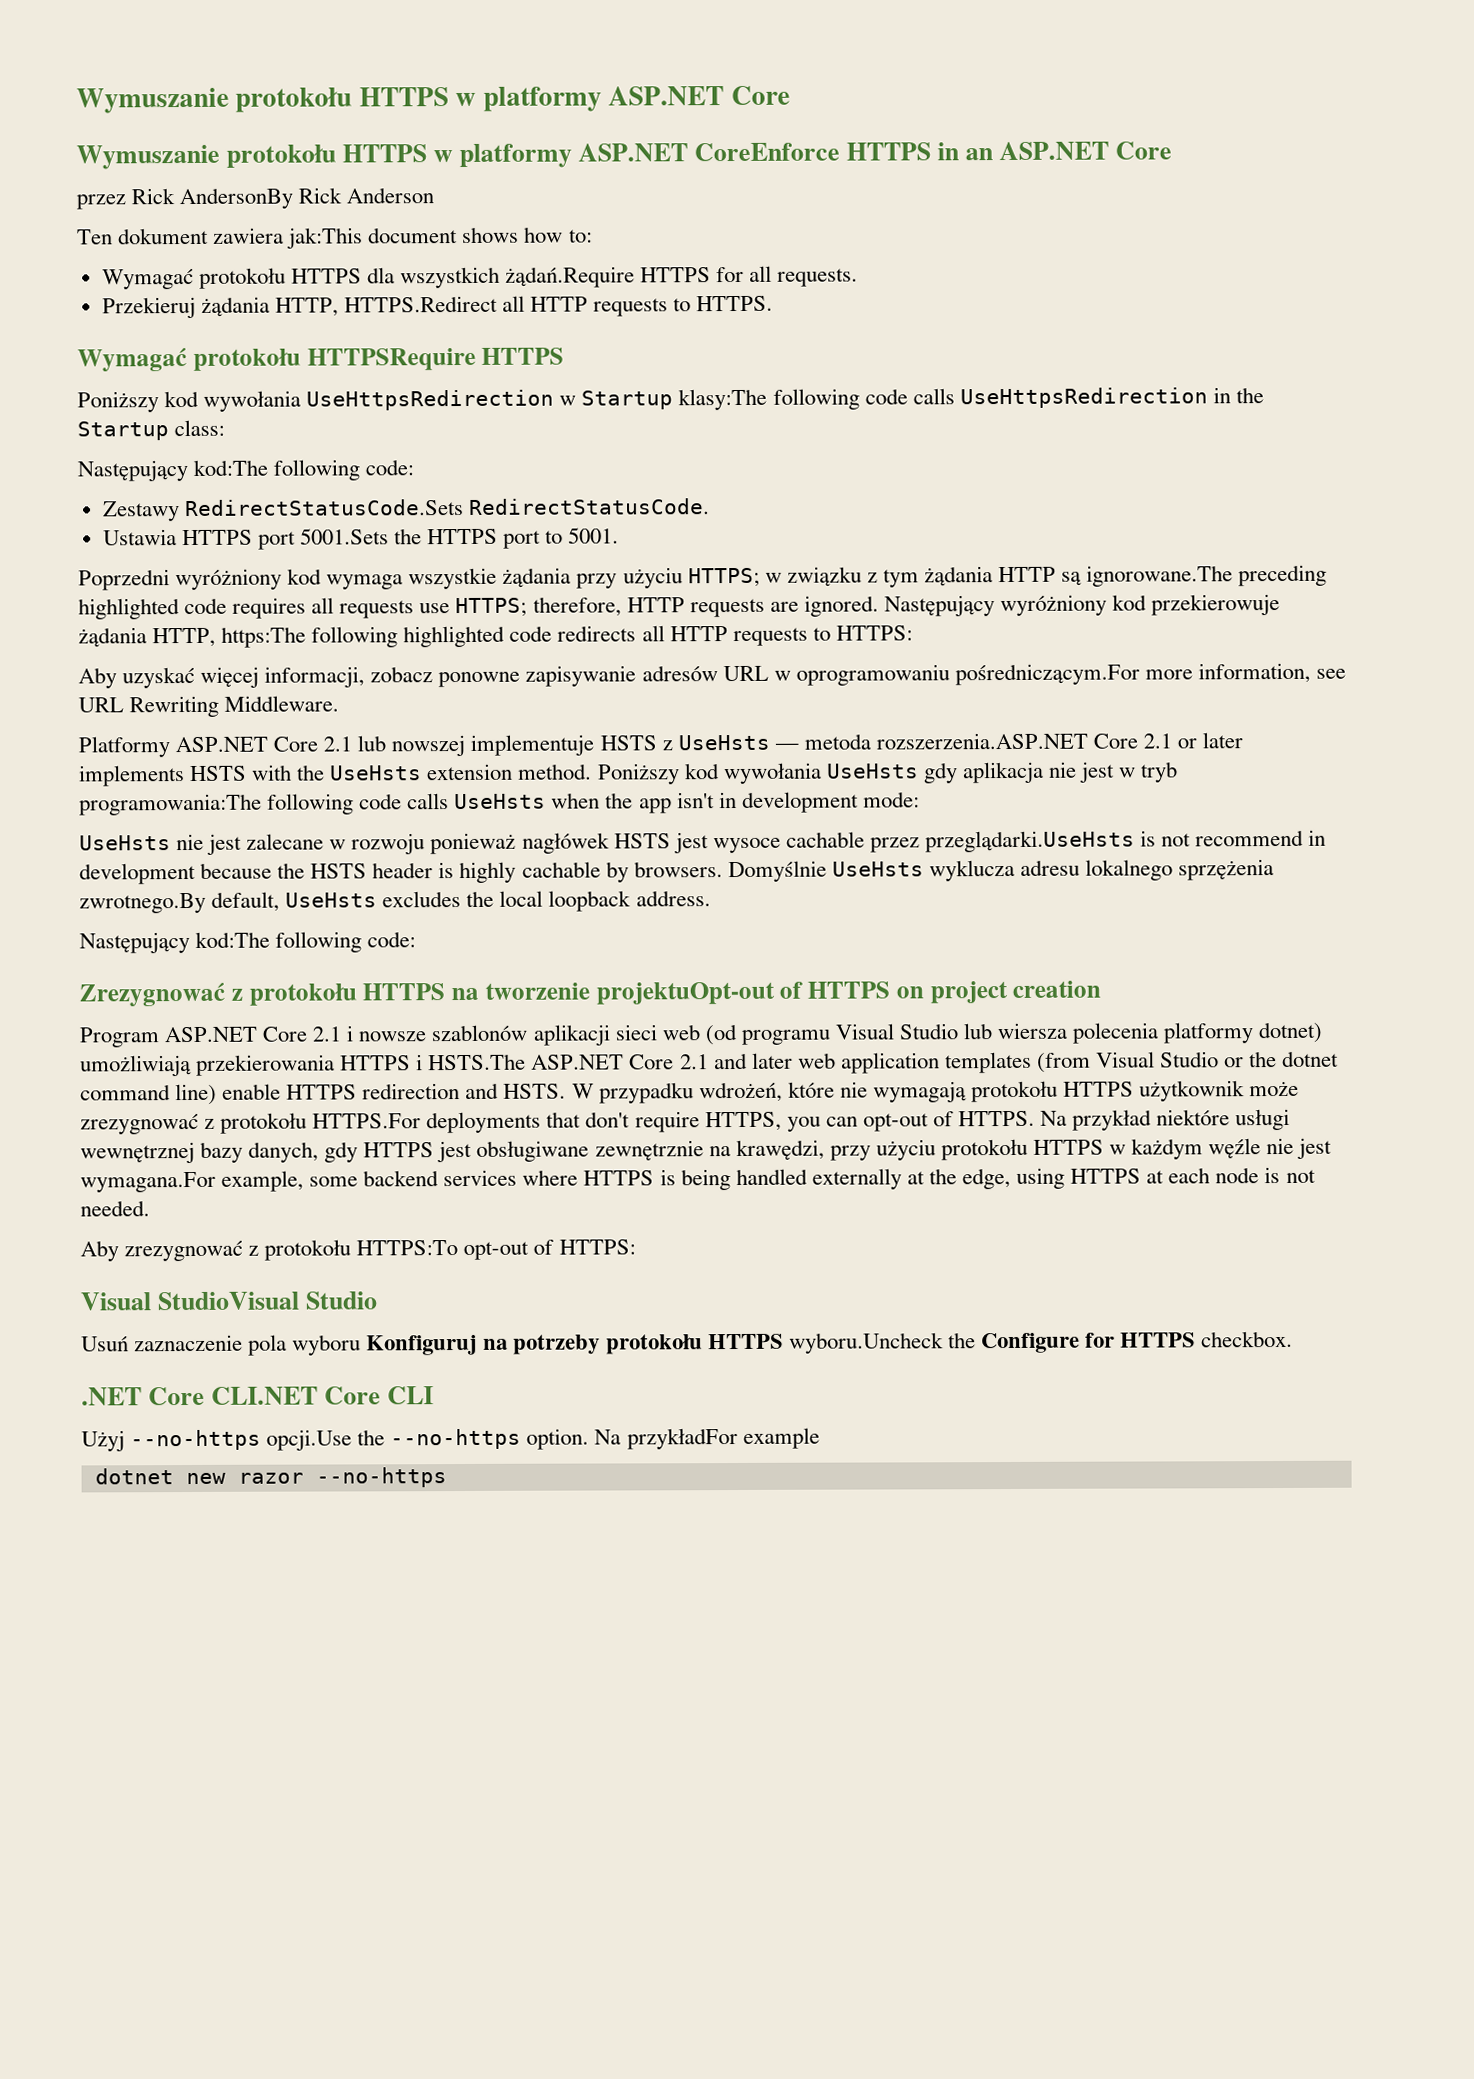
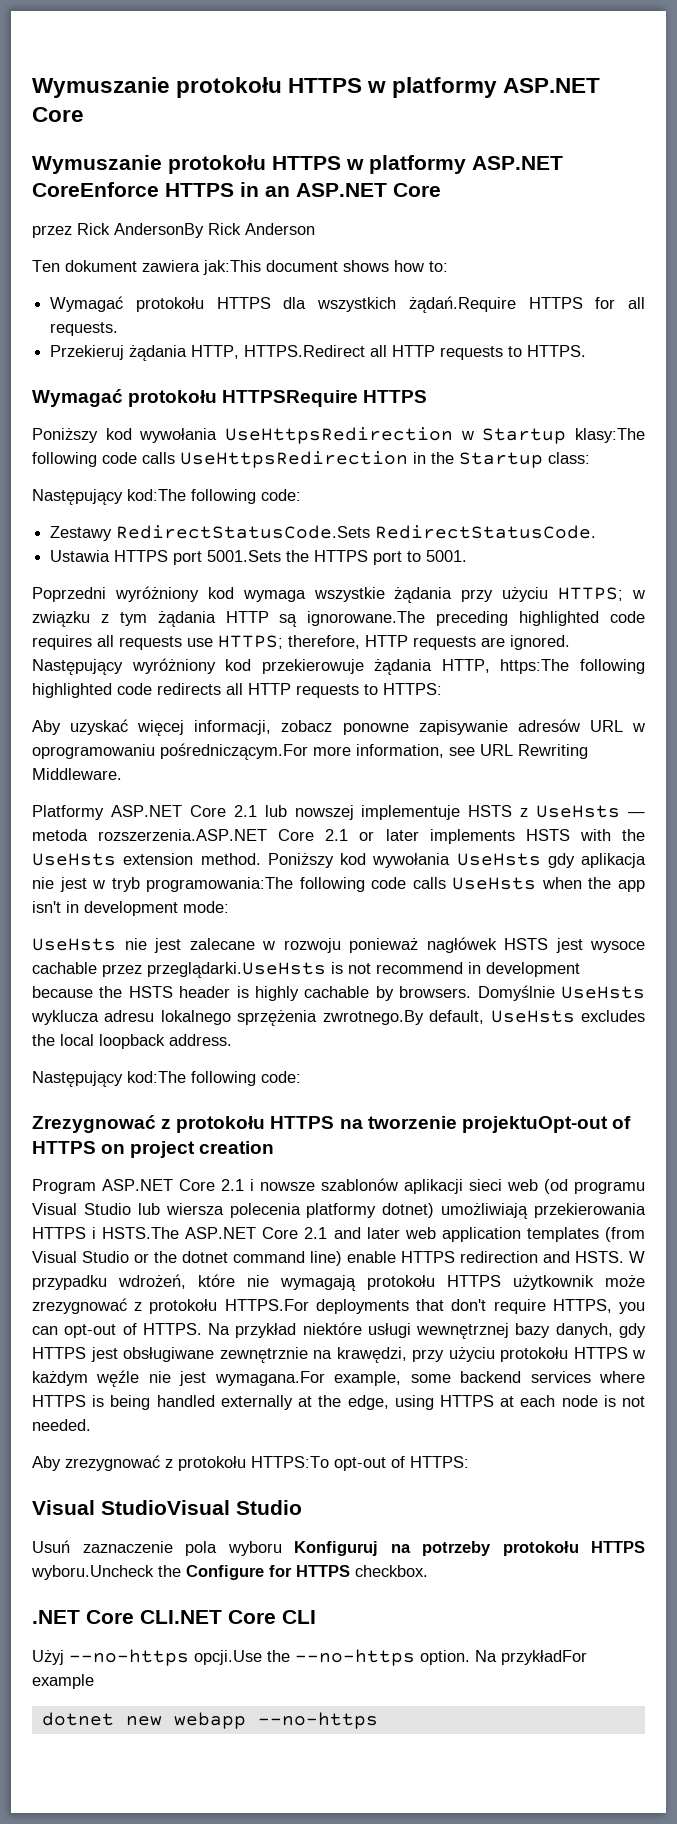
- dotnet new razor --no-https
+ dotnet new webapp --no-https

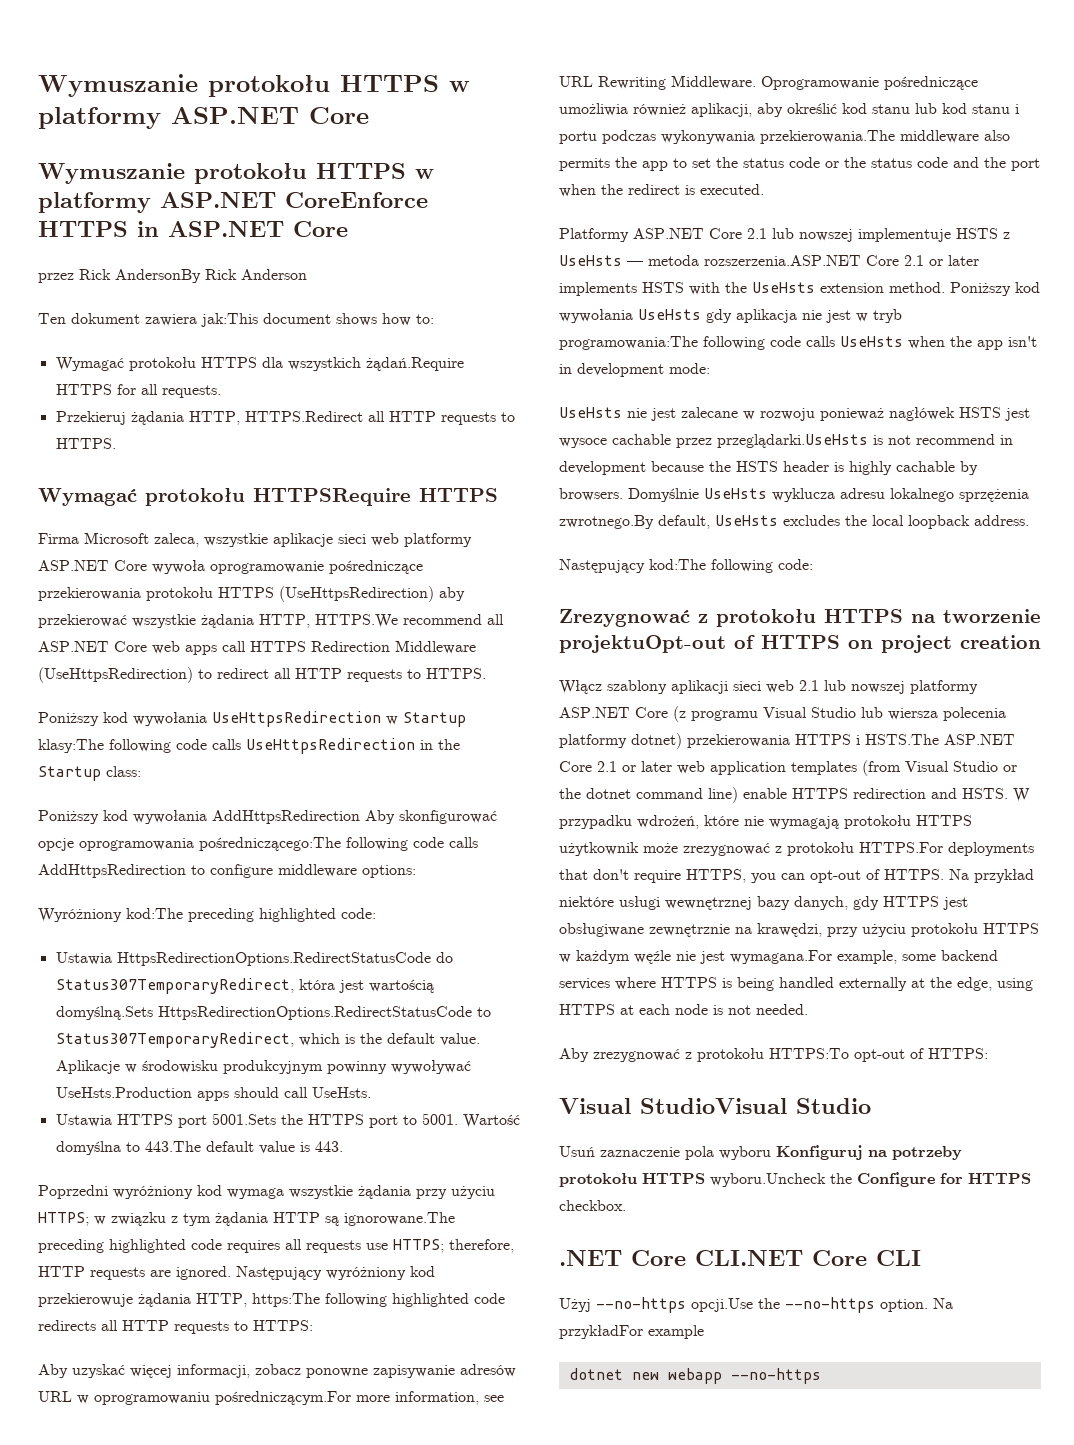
- Wymuszanie protokołu HTTPS w platformy ASP.NET CoreEnforce HTTPS in an ASP.NET Core
+ Wymuszanie protokołu HTTPS w platformy ASP.NET CoreEnforce HTTPS in ASP.NET Core
+ Firma Microsoft zaleca, wszystkie aplikacje sieci web platformy ASP.NET Core wywoła oprogramowanie pośredniczące przekierowania protokołu HTTPS (UseHttpsRedirection) aby przekierować wszystkie żądania HTTP, HTTPS.We recommend all ASP.NET Core web apps call HTTPS Redirection Middleware (UseHttpsRedirection) to redirect all HTTP requests to HTTPS.
  Poniższy kod wywołania UseHttpsRedirection w Startup klasy:The following code calls UseHttpsRedirection in the Startup class:
- Następujący kod:The following code:
- Zestawy RedirectStatusCode.Sets RedirectStatusCode.
+ Poniższy kod wywołania AddHttpsRedirection Aby skonfigurować opcje oprogramowania pośredniczącego:The following code calls AddHttpsRedirection to configure middleware options:
+ Wyróżniony kod:The preceding highlighted code:
+ Ustawia HttpsRedirectionOptions.RedirectStatusCode do Status307TemporaryRedirect, która jest wartością domyślną.Sets HttpsRedirectionOptions.RedirectStatusCode to Status307TemporaryRedirect, which is the default value. Aplikacje w środowisku produkcyjnym powinny wywoływać UseHsts.Production apps should call UseHsts.
+ Wartość domyślna to 443.The default value is 443.
+ Oprogramowanie pośredniczące umożliwia również aplikacji, aby określić kod stanu lub kod stanu i portu podczas wykonywania przekierowania.The middleware also permits the app to set the status code or the status code and the port when the redirect is executed.
- Program ASP.NET Core 2.1 i nowsze szablonów aplikacji sieci web (od programu Visual Studio lub wiersza polecenia platformy dotnet) umożliwiają przekierowania HTTPS i HSTS.The ASP.NET Core 2.1 and later web application templates (from Visual Studio or the dotnet command line) enable HTTPS redirection and HSTS.
+ Włącz szablony aplikacji sieci web 2.1 lub nowszej platformy ASP.NET Core (z programu Visual Studio lub wiersza polecenia platformy dotnet) przekierowania HTTPS i HSTS.The ASP.NET Core 2.1 or later web application templates (from Visual Studio or the dotnet command line) enable HTTPS redirection and HSTS.

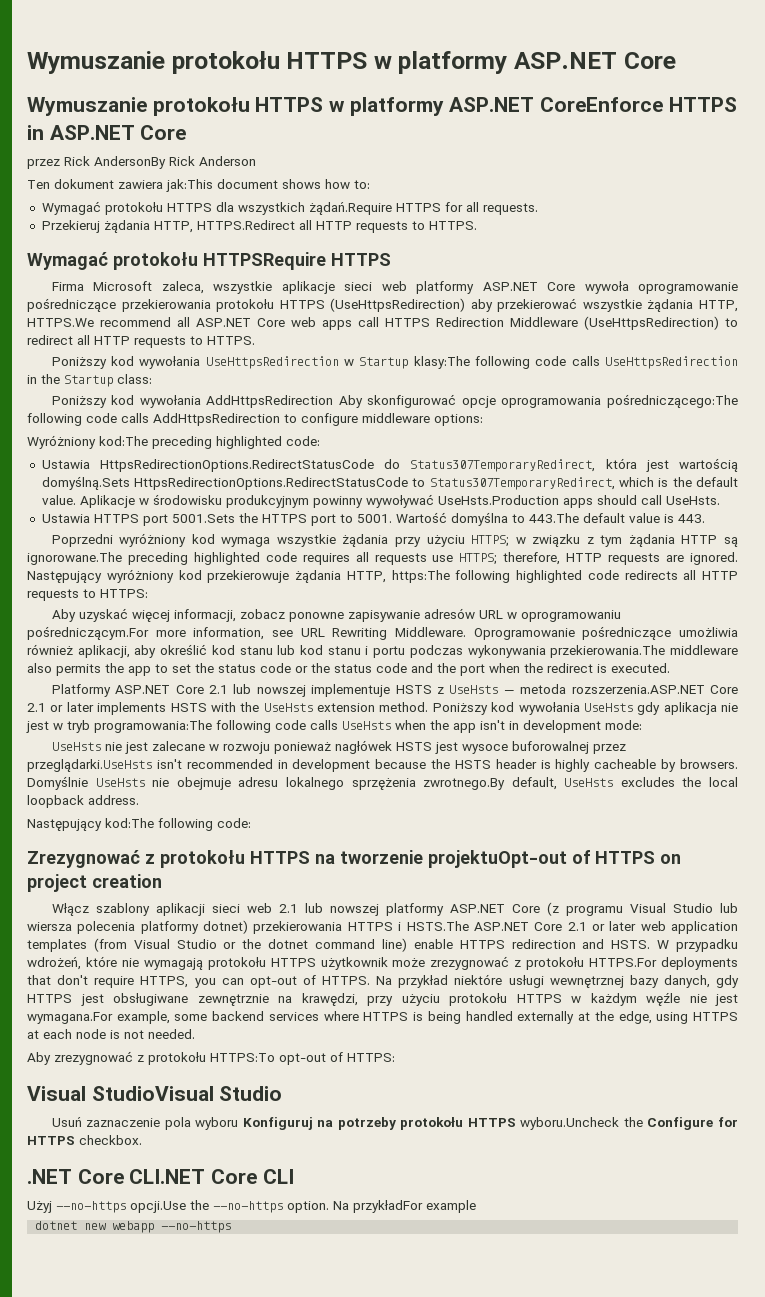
- UseHsts nie jest zalecane w rozwoju ponieważ nagłówek HSTS jest wysoce cachable przez przeglądarki.UseHsts is not recommend in development because the HSTS header is highly cachable by browsers.
+ UseHsts nie jest zalecane w rozwoju ponieważ nagłówek HSTS jest wysoce buforowalnej przez przeglądarki.UseHsts isn't recommended in development because the HSTS header is highly cacheable by browsers.
- Domyślnie UseHsts wyklucza adresu lokalnego sprzężenia zwrotnego.By default, UseHsts excludes the local loopback address.
+ Domyślnie UseHsts nie obejmuje adresu lokalnego sprzężenia zwrotnego.By default, UseHsts excludes the local loopback address.

